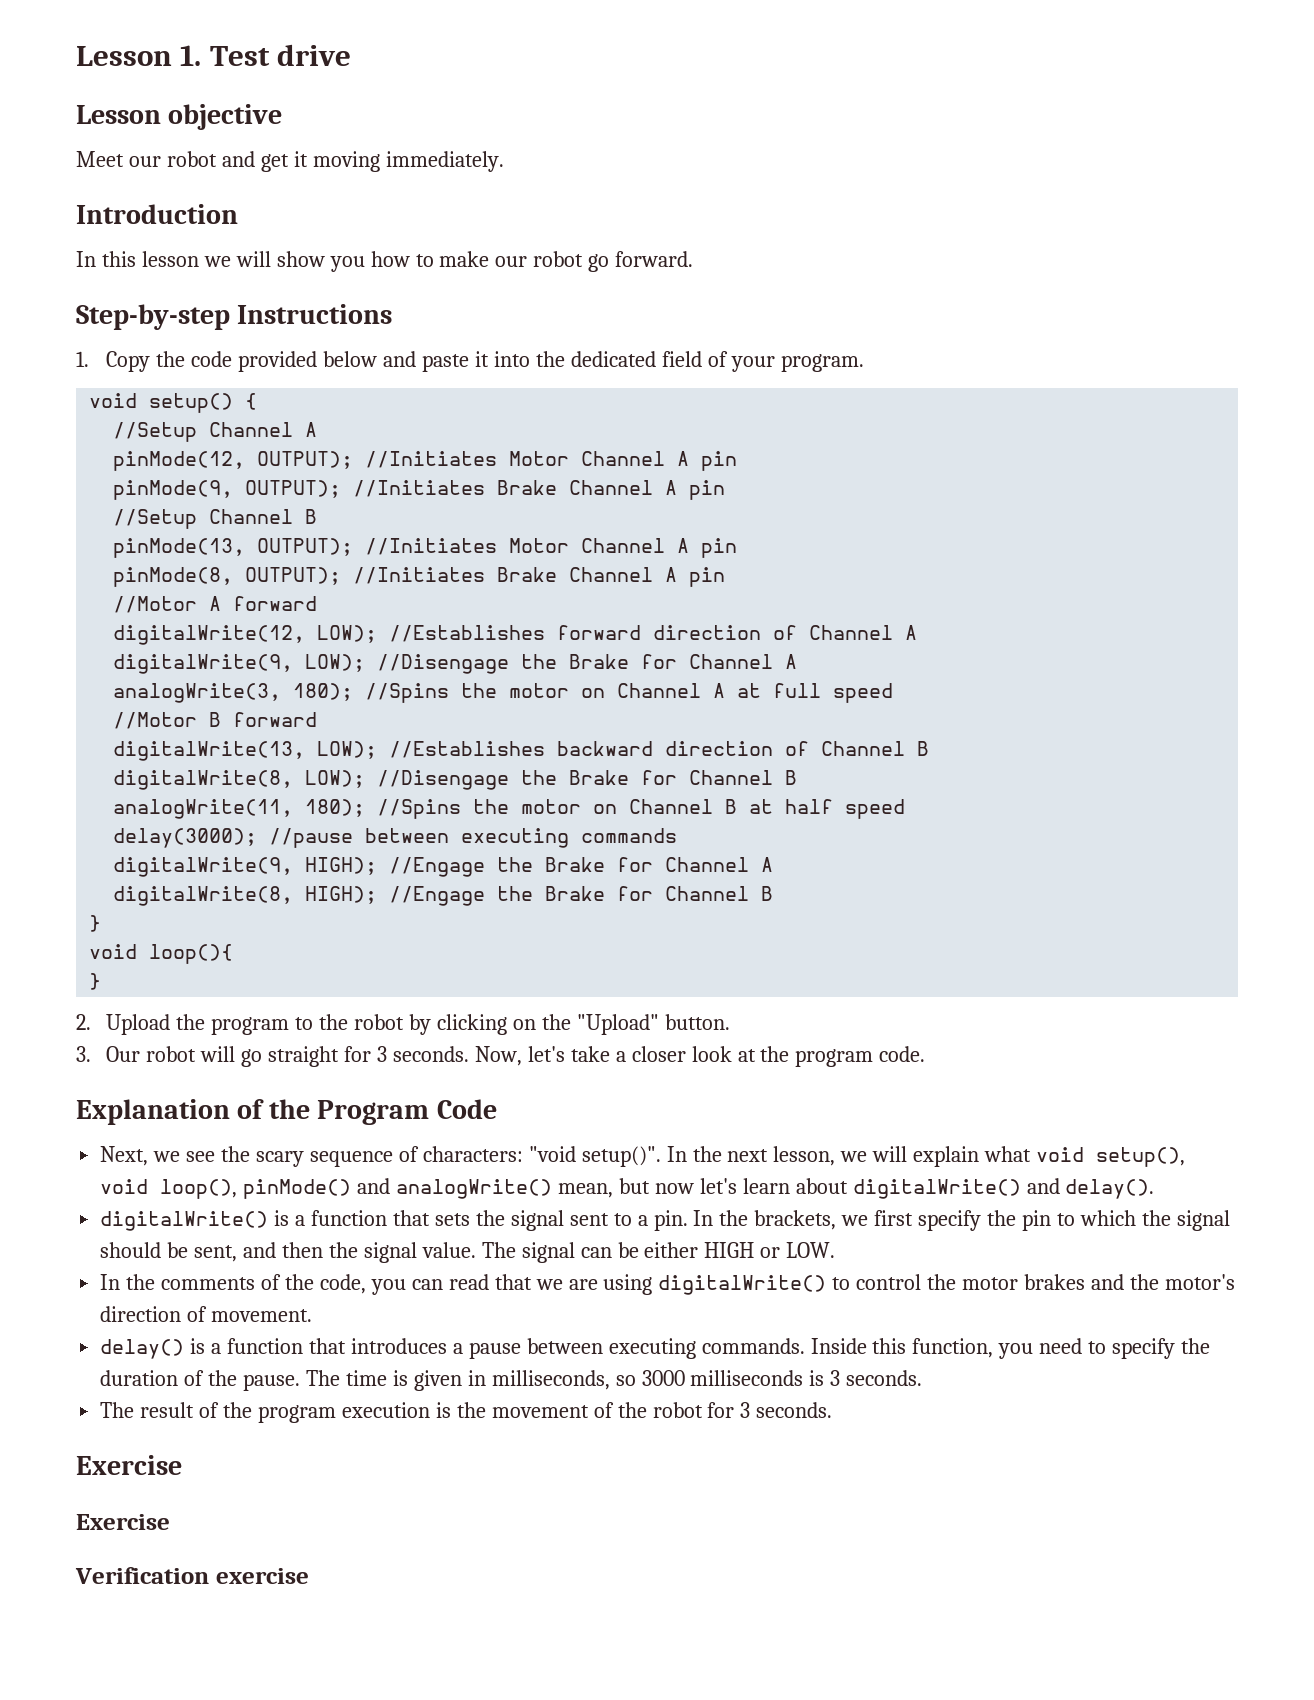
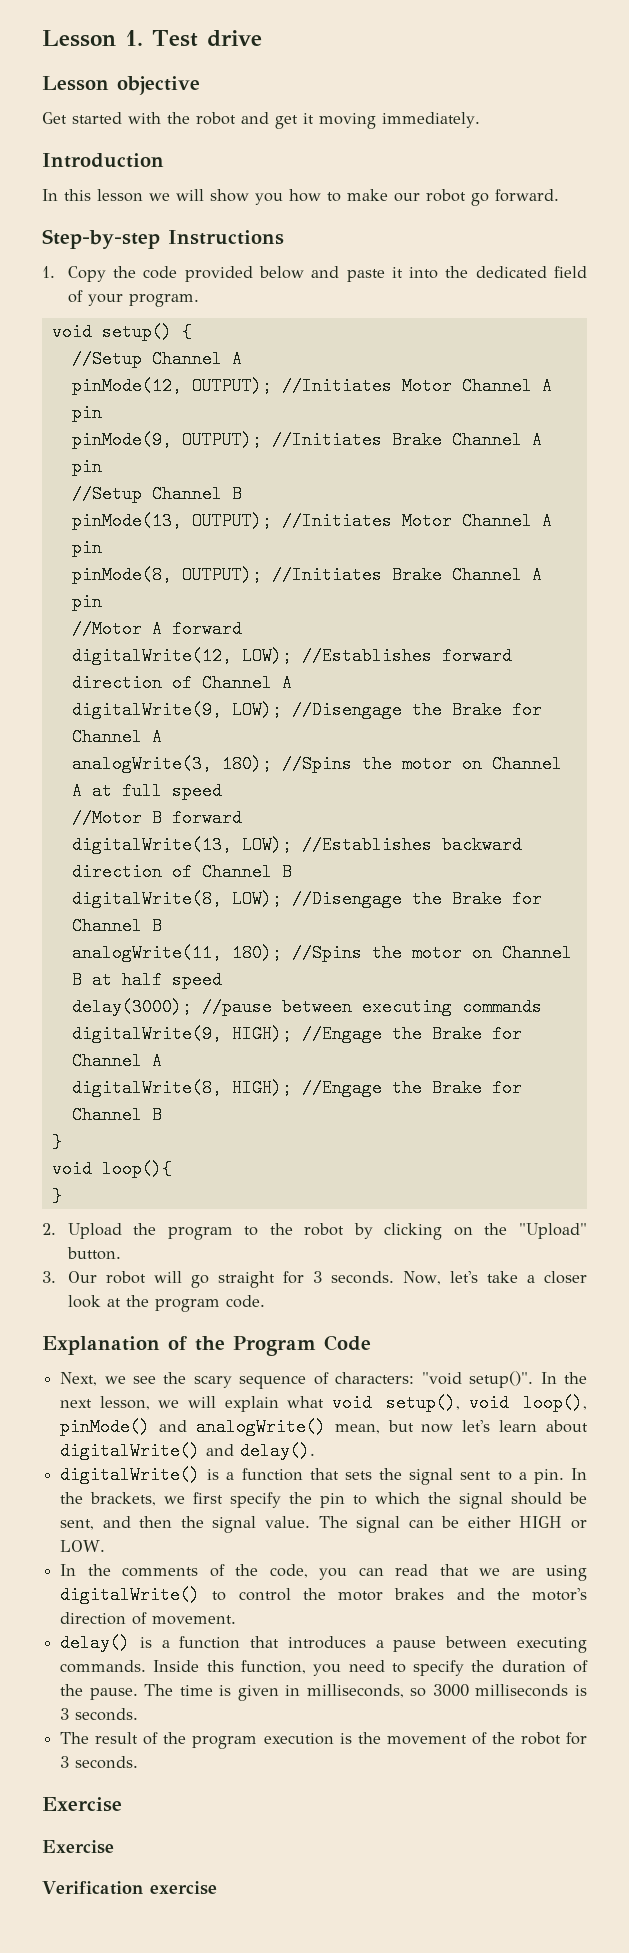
- Meet our robot and get it moving immediately.
+ Get started with the robot and get it moving immediately.

